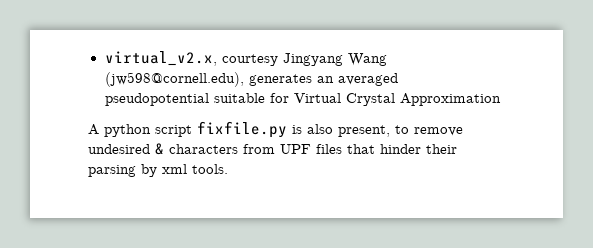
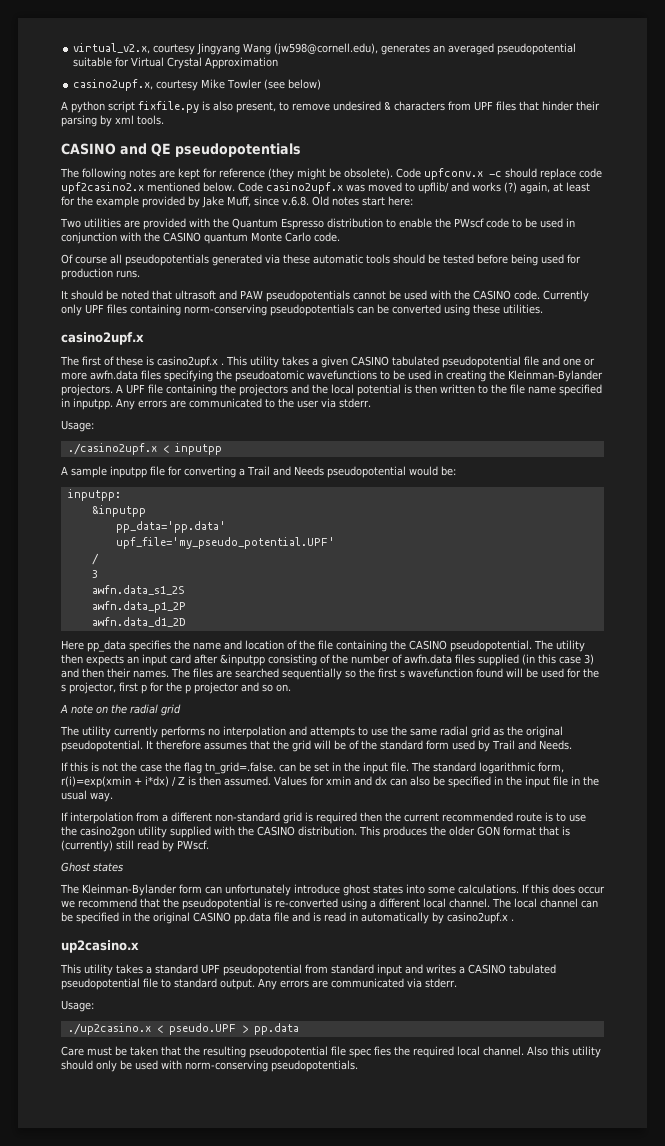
+ casino2upf.x, courtesy Mike Towler (see below)
+ CASINO and QE pseudopotentials
+ The following notes are kept for reference (they might be obsolete). Code upfconv.x -c should replace code upf2casino2.x mentioned below. Code casino2upf.x was moved to upflib/ and works (?) again, at least for the example provided by Jake Muff, since v.6.8. Old notes start here:
+ Two utilities are provided with the Quantum Espresso distribution to enable the PWscf code to be used in conjunction with the CASINO quantum Monte Carlo code.
+ Of course all pseudopotentials generated via these automatic tools should be tested before being used for production runs.
+ It should be noted that ultrasoft and PAW pseudopotentials cannot be used with the CASINO code. Currently only UPF files containing norm-conserving pseudopotentials can be converted using these utilities.
+ casino2upf.x
+ The first of these is casino2upf.x . This utility takes a given CASINO tabulated pseudopotential file and one or more awfn.data files specifying the pseudoatomic wavefunctions to be used in creating the Kleinman-Bylander projectors. A UPF file containing the projectors and the local potential is then written to the file name specified in inputpp. Any errors are communicated to the user via stderr.
+ Usage:
+ ./casino2upf.x < inputpp
+ A sample inputpp file for converting a Trail and Needs pseudopotential would be:
+ inputpp:
+ &inputpp
+ pp_data='pp.data'
+ upf_file='my_pseudo_potential.UPF'
+ /
+ 3
+ awfn.data_s1_2S
+ awfn.data_p1_2P
+ awfn.data_d1_2D
+ Here pp_data specifies the name and location of the file containing the CASINO pseudopotential. The utility then expects an input card after &inputpp consisting of the number of awfn.data files supplied (in this case 3) and then their names. The files are searched sequentially so the first s wavefunction found will be used for the s projector, first p for the p projector and so on.
+ A note on the radial grid
+ The utility currently performs no interpolation and attempts to use the same radial grid as the original pseudopotential. It therefore assumes that the grid will be of the standard form used by Trail and Needs.
+ If this is not the case the flag tn_grid=.false. can be set in the input file. The standard logarithmic form, r(i)=exp(xmin + i*dx) / Z is then assumed. Values for xmin and dx can also be specified in the input file in the usual way.
+ If interpolation from a different non-standard grid is required then the current recommended route is to use the casino2gon utility supplied with the CASINO distribution. This produces the older GON format that is (currently) still read by PWscf.
+ Ghost states
+ The Kleinman-Bylander form can unfortunately introduce ghost states into some calculations. If this does occur we recommend that the pseudopotential is re-converted using a different local channel. The local channel can be specified in the original CASINO pp.data file and is read in automatically by casino2upf.x .
+ up2casino.x
+ This utility takes a standard UPF pseudopotential from standard input and writes a CASINO tabulated pseudopotential file to standard output. Any errors are communicated via stderr.
+ Usage:
+ ./up2casino.x < pseudo.UPF > pp.data
+ Care must be taken that the resulting pseudopotential file spec fies the required local channel. Also this utility should only be used with norm-conserving pseudopotentials.

